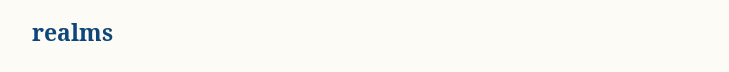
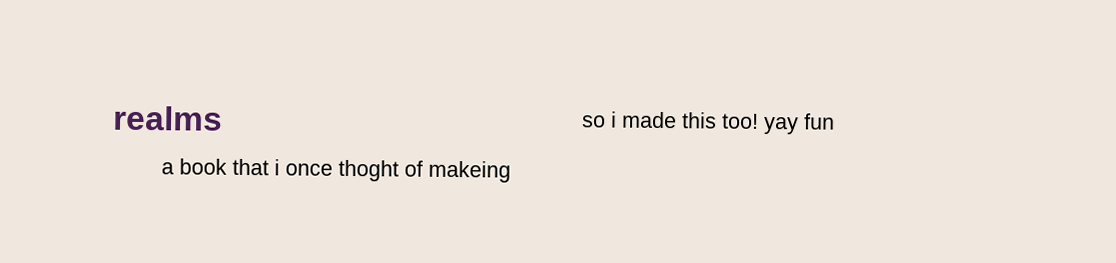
+ a book that i once thoght of makeing so i made this too! yay fun

